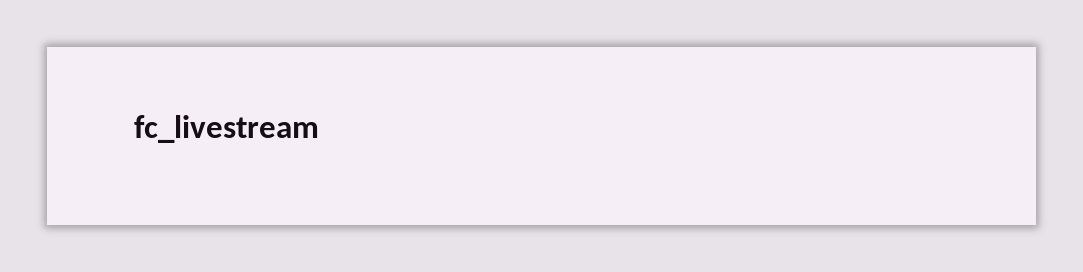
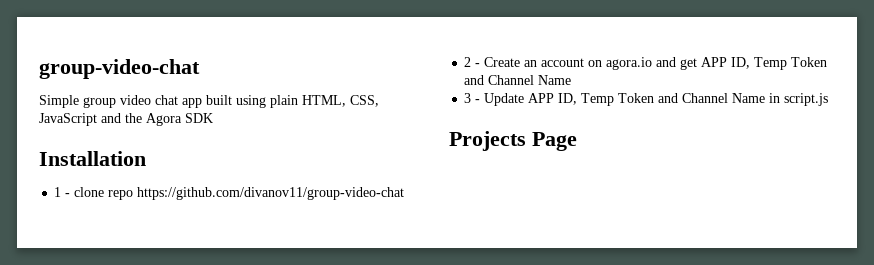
- fc_livestream
+ group-video-chat
+ Simple group video chat app built using plain HTML, CSS, JavaScript and the Agora SDK
+ Installation
+ 1 - clone repo https://github.com/divanov11/group-video-chat
+ 2 - Create an account on agora.io and get APP ID, Temp Token and Channel Name
+ 3 - Update APP ID, Temp Token and Channel Name in script.js
+ Projects Page

